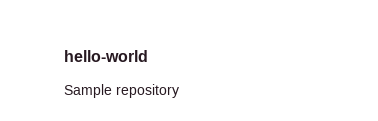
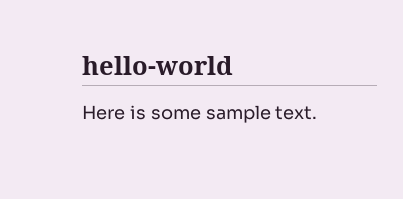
- Sample repository
+ Here is some sample text.

